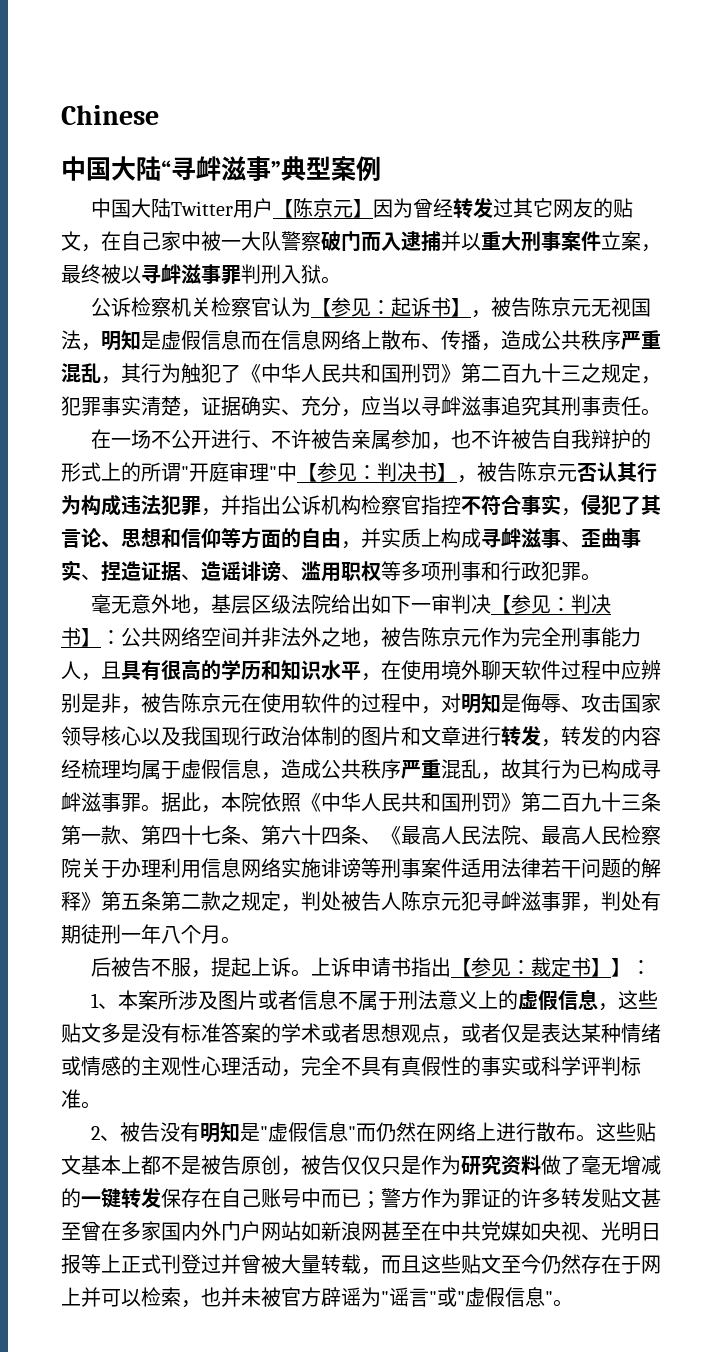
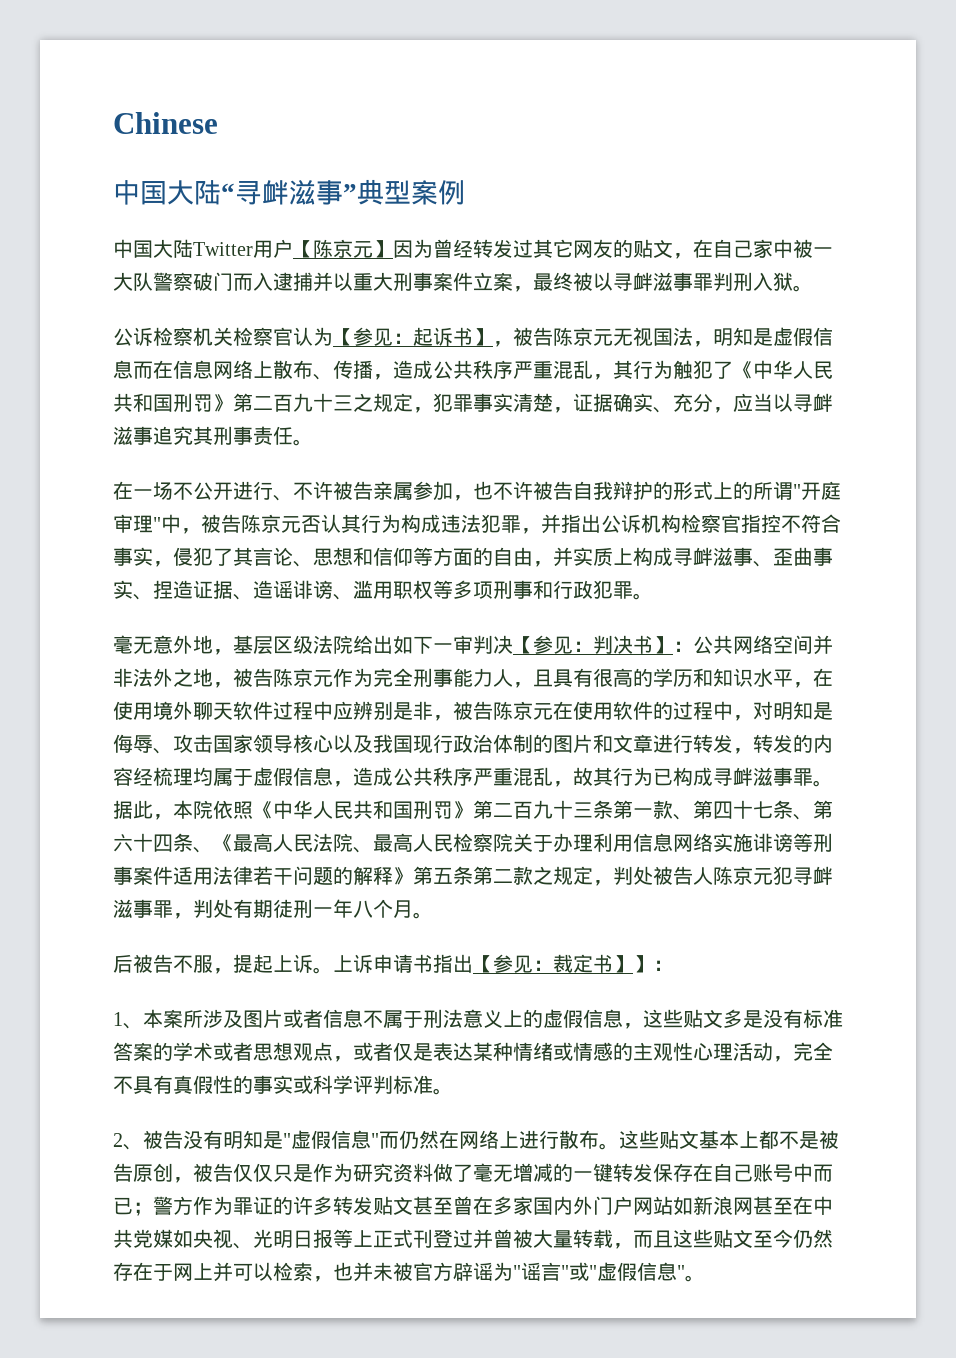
- 在一场不公开进行、不许被告亲属参加，也不许被告自我辩护的形式上的所谓"开庭审理"中【参见：判决书】，被告陈京元否认其行为构成违法犯罪，并指出公诉机构检察官指控不符合事实，侵犯了其言论、思想和信仰等方面的自由，并实质上构成寻衅滋事、歪曲事实、捏造证据、造谣诽谤、滥用职权等多项刑事和行政犯罪。
+ 在一场不公开进行、不许被告亲属参加，也不许被告自我辩护的形式上的所谓"开庭审理"中，被告陈京元否认其行为构成违法犯罪，并指出公诉机构检察官指控不符合事实，侵犯了其言论、思想和信仰等方面的自由，并实质上构成寻衅滋事、歪曲事实、捏造证据、造谣诽谤、滥用职权等多项刑事和行政犯罪。

